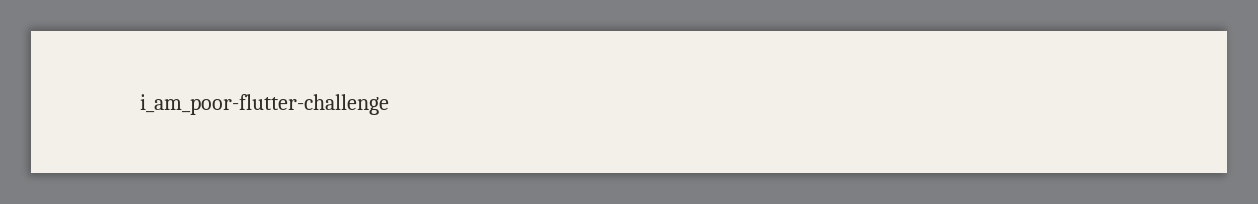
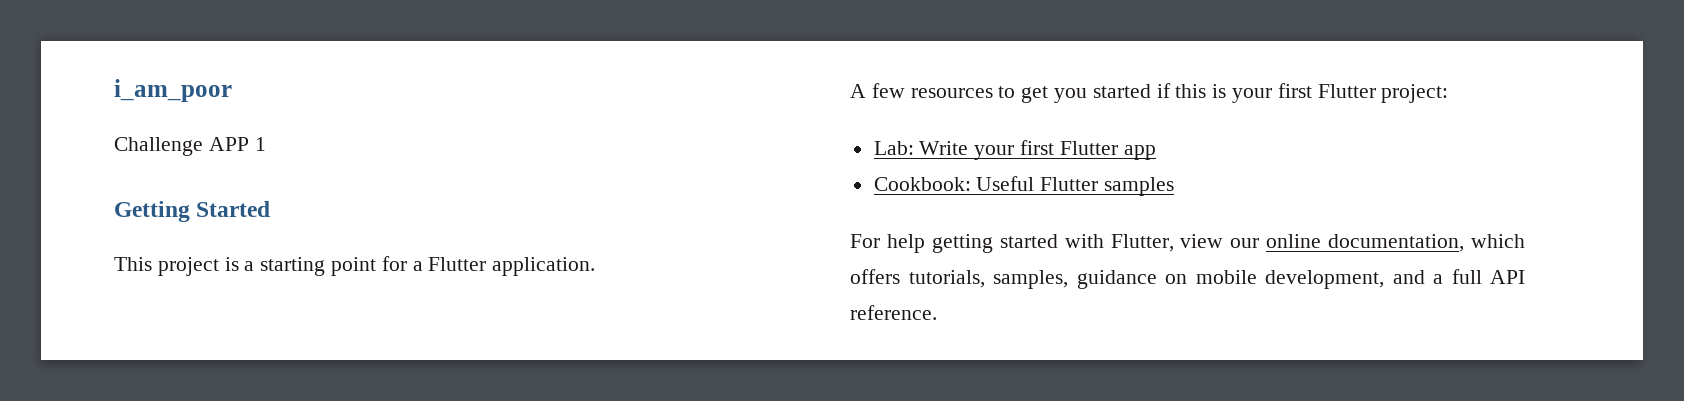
- i_am_poor-flutter-challenge
+ i_am_poor
+ Challenge APP 1
+ Getting Started
+ This project is a starting point for a Flutter application.
+ A few resources to get you started if this is your first Flutter project:
+ Lab: Write your first Flutter app
+ Cookbook: Useful Flutter samples
+ For help getting started with Flutter, view our online documentation, which offers tutorials, samples, guidance on mobile development, and a full API reference.

